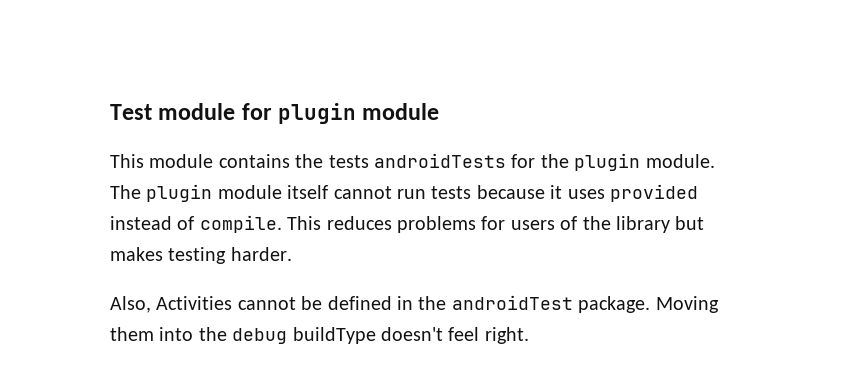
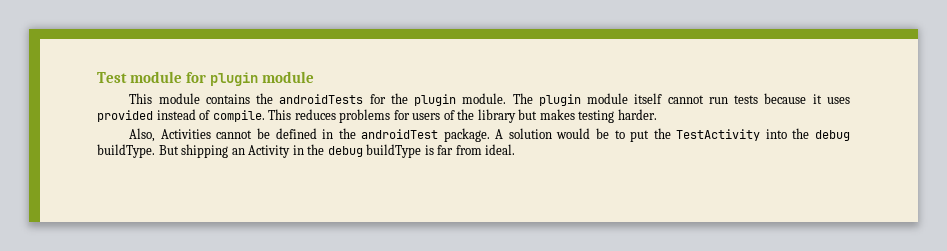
- This module contains the tests androidTests for the plugin module.
+ This module contains the androidTests for the plugin module.
- Moving them into the debug buildType doesn't feel right.
+ A solution would be to put the TestActivity into the debug buildType. But shipping an Activity in the debug buildType is far from ideal.

